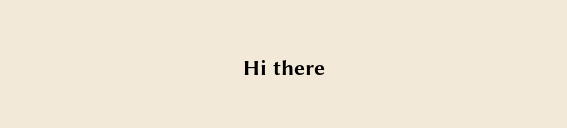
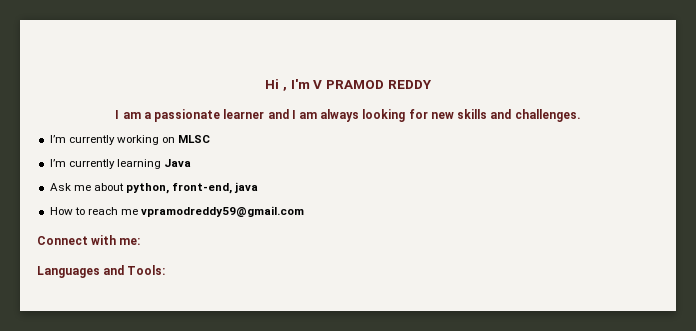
- Hi there
+ Hi , I'm V PRAMOD REDDY
+ I am a passionate learner and I am always looking for new skills and challenges.
+ I’m currently working on MLSC
+ I’m currently learning Java
+ Ask me about python, front-end, java
+ How to reach me vpramodreddy59@gmail.com
+ Connect with me:
+ Languages and Tools:

